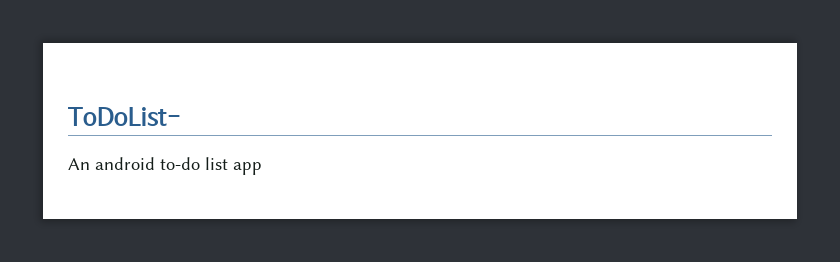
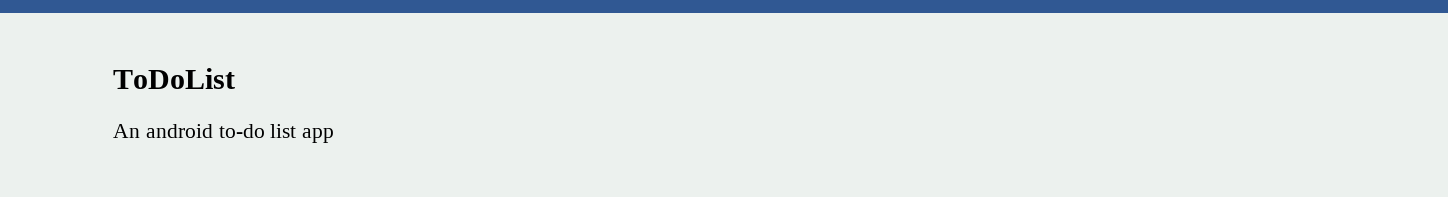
- ToDoList-
+ ToDoList

